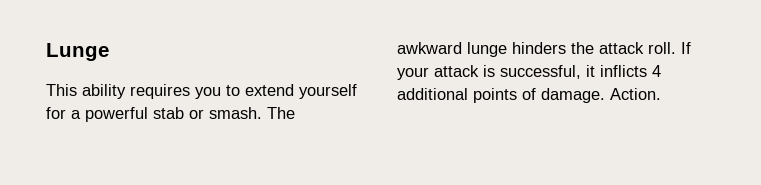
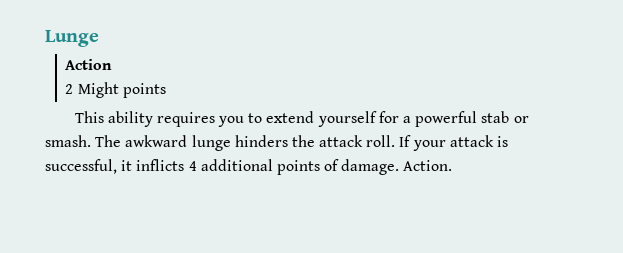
+ Action
+ 2 Might points

